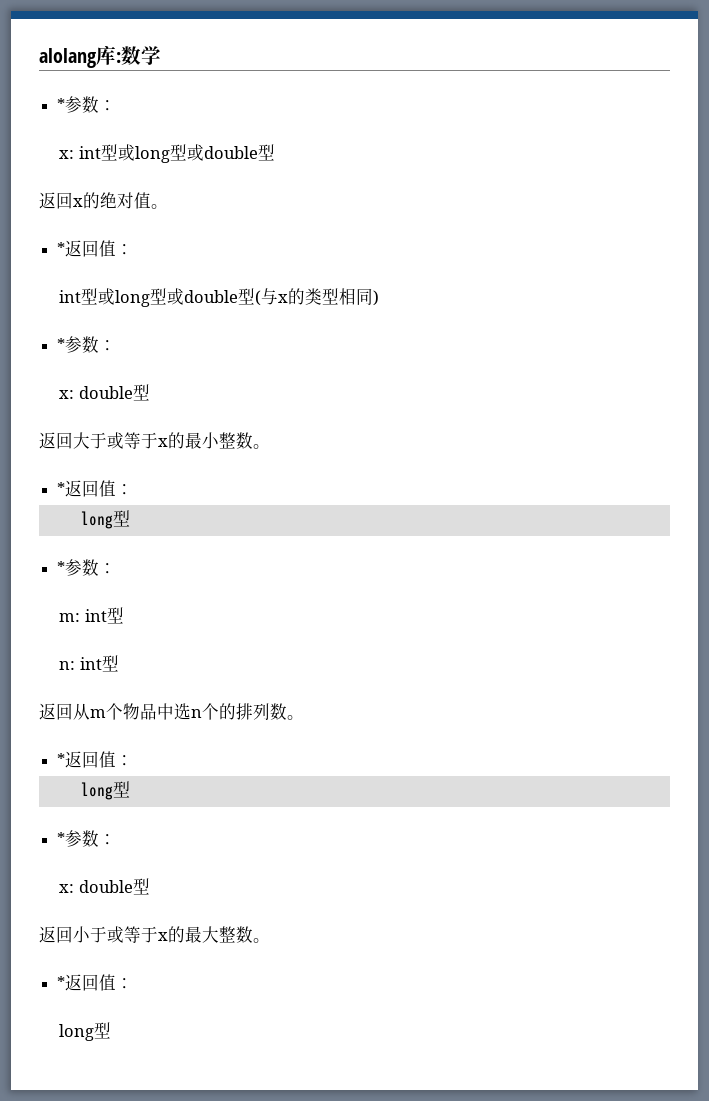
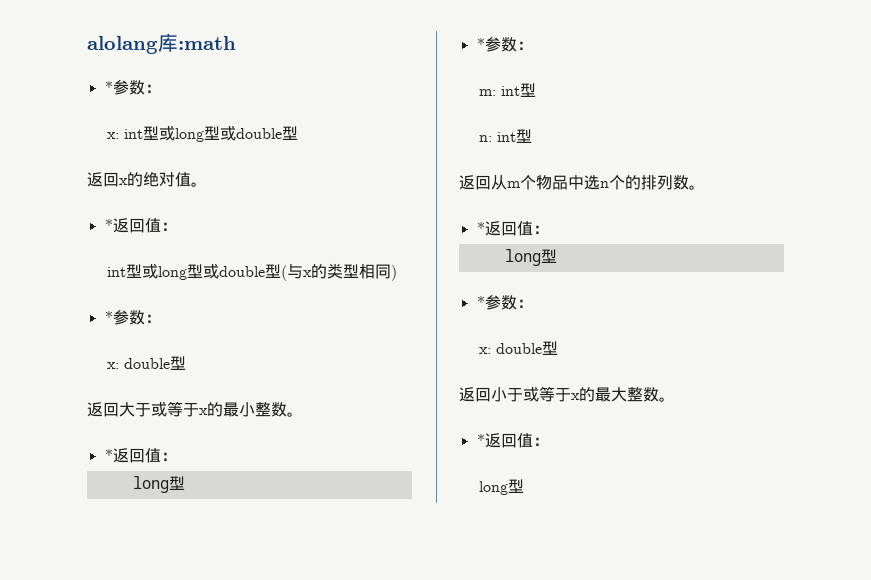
- alolang库:数学
+ alolang库:math

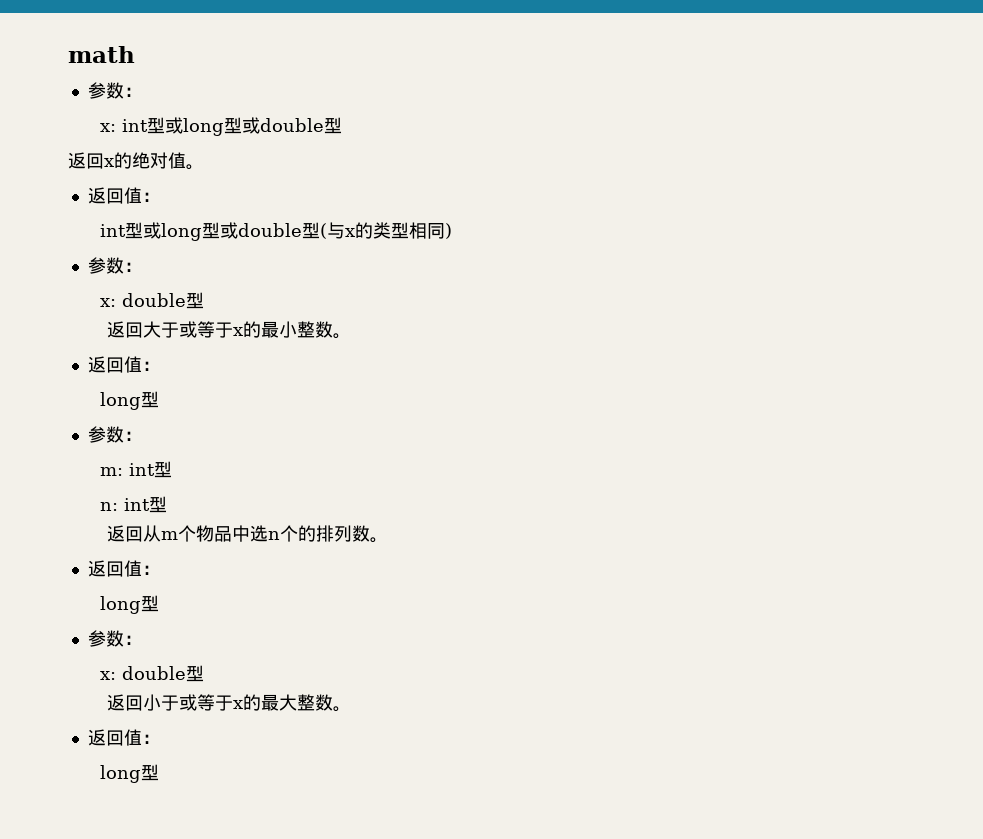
- alolang库:math
- *参数：
+ math
+ 参数：
  返回x的绝对值。
- *返回值：
+ 返回值：
  int型或long型或double型(与x的类型相同)
- *参数：
+ 参数：
  返回大于或等于x的最小整数。
- *返回值：
+ 返回值：
  long型
- *参数：
+ 参数：
  返回从m个物品中选n个的排列数。
- *返回值：
+ 返回值：
  long型
- *参数：
+ 参数：
  返回小于或等于x的最大整数。
- *返回值：
+ 返回值：

